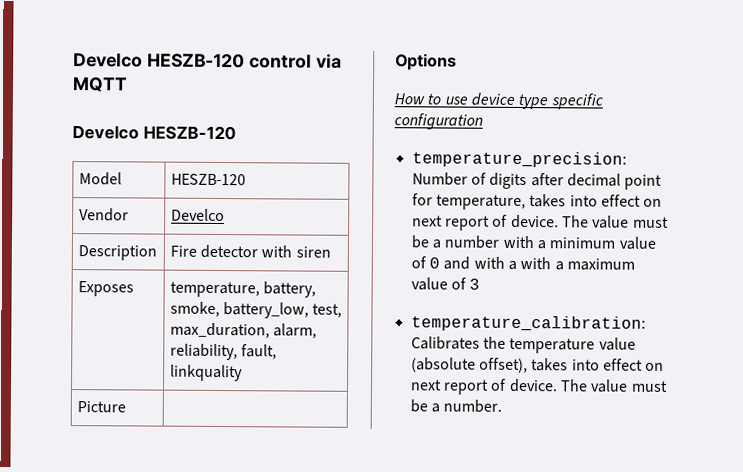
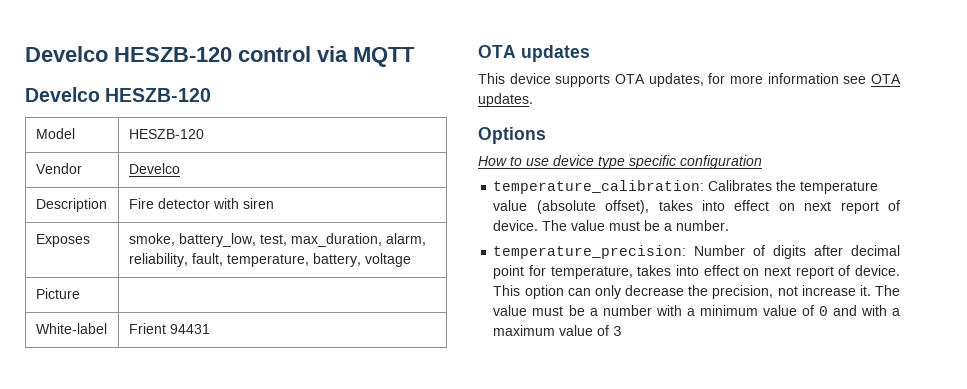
- Exposes | temperature, battery, smoke, battery_low, test, max_duration, alarm, reliability, fault, linkquality
+ Exposes | smoke, battery_low, test, max_duration, alarm, reliability, fault, temperature, battery, voltage
  Picture |
+ White-label | Frient 94431
+ OTA updates
+ This device supports OTA updates, for more information see OTA updates.
- temperature_precision: Number of digits after decimal point for temperature, takes into effect on next report of device. The value must be a number with a minimum value of 0 and with a with a maximum value of 3
+ temperature_precision: Number of digits after decimal point for temperature, takes into effect on next report of device. This option can only decrease the precision, not increase it. The value must be a number with a minimum value of 0 and with a maximum value of 3

